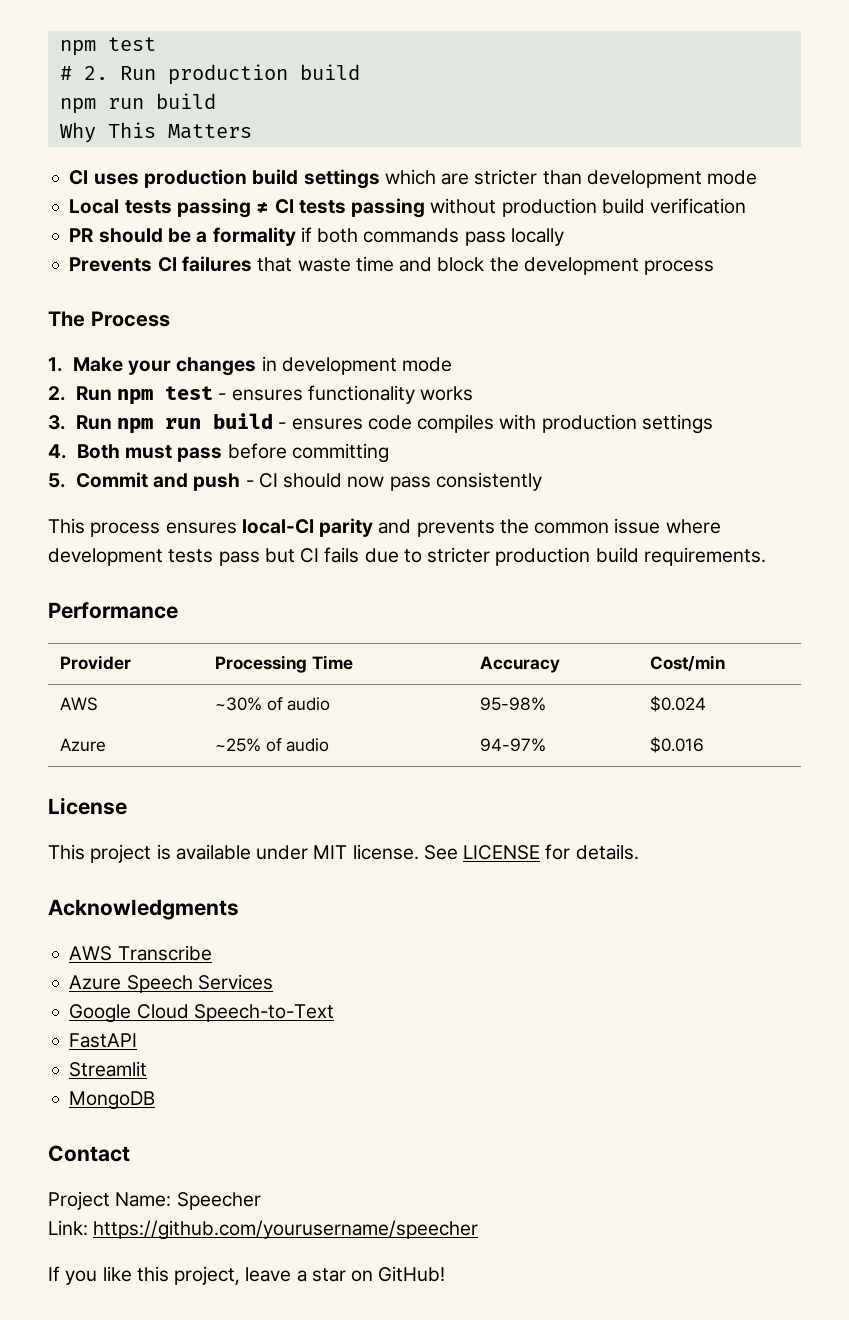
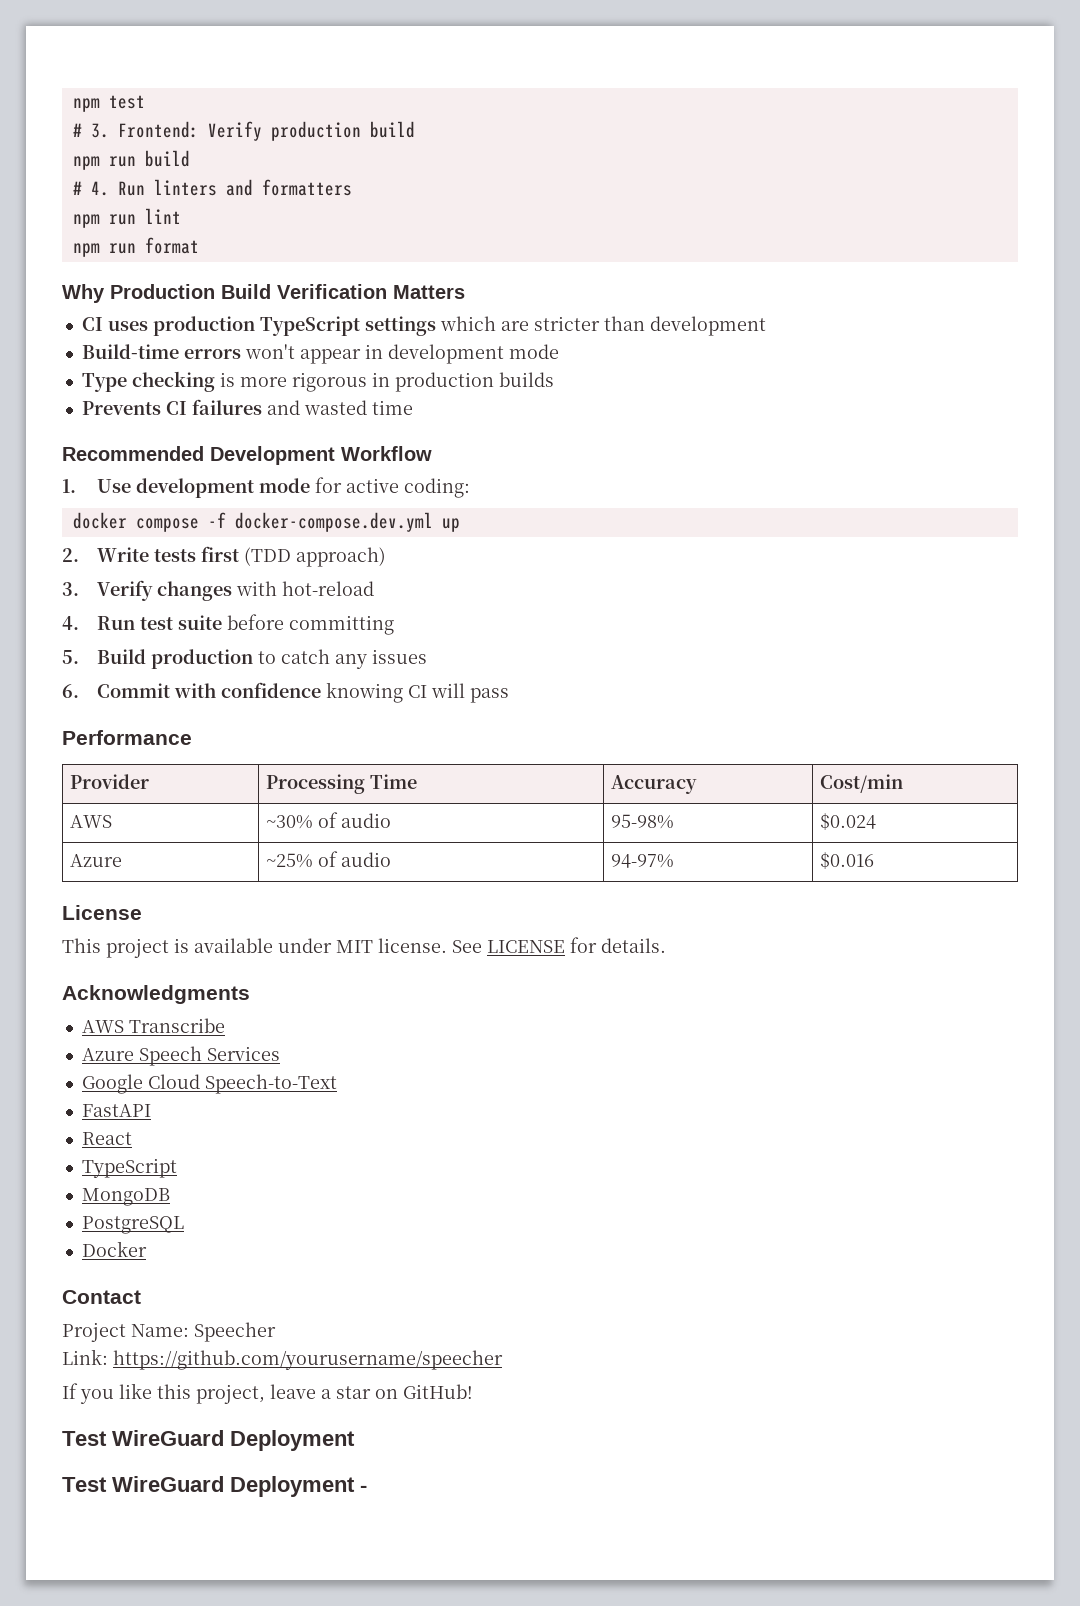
- # 2. Run production build
+ # 3. Frontend: Verify production build
- Why This Matters
+ # 4. Run linters and formatters
+ npm run lint
+ npm run format
+ Why Production Build Verification Matters
- CI uses production build settings which are stricter than development mode
- Local tests passing ≠ CI tests passing without production build verification
- PR should be a formality if both commands pass locally
+ CI uses production TypeScript settings which are stricter than development
+ Build-time errors won't appear in development mode
+ Type checking is more rigorous in production builds
- Prevents CI failures that waste time and block the development process
- The Process
- 1. Make your changes in development mode
- 2. Run npm test - ensures functionality works
- 3. Run npm run build - ensures code compiles with production settings
- 4. Both must pass before committing
- 5. Commit and push - CI should now pass consistently
- This process ensures local-CI parity and prevents the common issue where development tests pass but CI fails due to stricter production build requirements.
+ Prevents CI failures and wasted time
+ Recommended Development Workflow
+ 1. Use development mode for active coding:
+ docker compose -f docker-compose.dev.yml up
+ 2. Write tests first (TDD approach)
+ 3. Verify changes with hot-reload
+ 4. Run test suite before committing
+ 5. Build production to catch any issues
+ 6. Commit with confidence knowing CI will pass
- Streamlit
+ React
+ TypeScript
+ PostgreSQL
+ Docker
  If you like this project, leave a star on GitHub!
+ Test WireGuard Deployment
+ Test WireGuard Deployment -

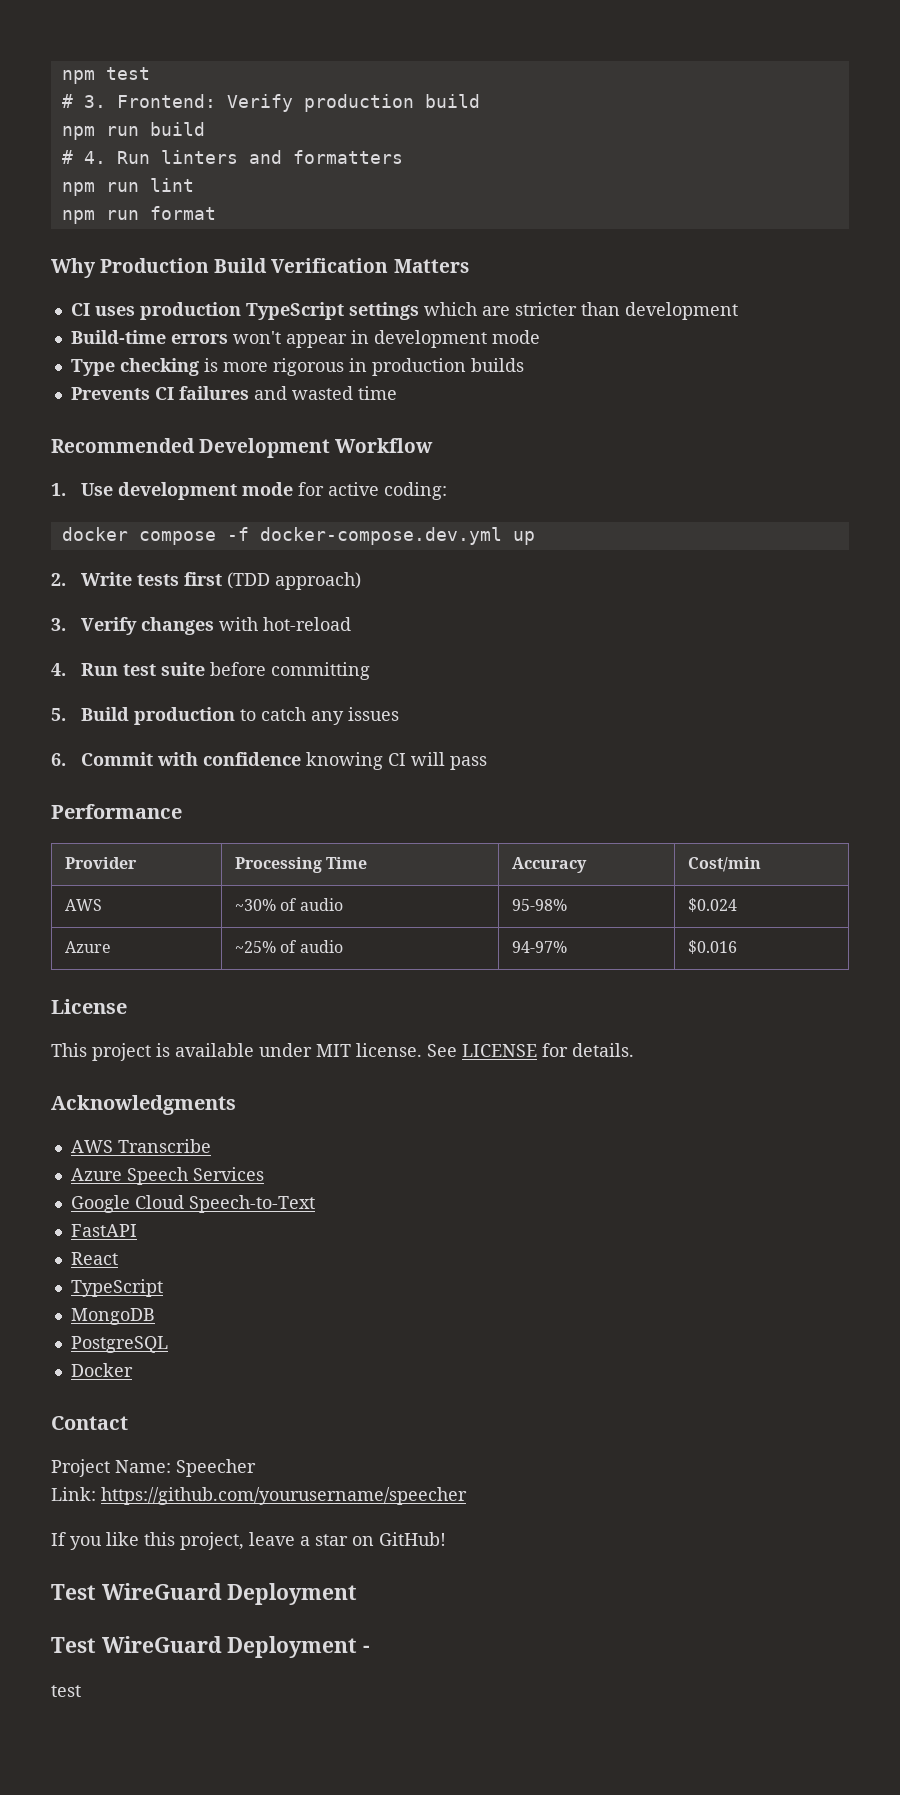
  Test WireGuard Deployment -
+ test

